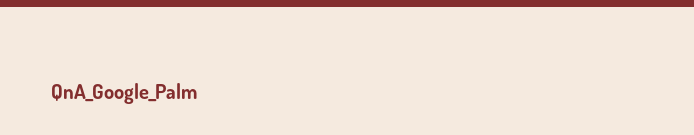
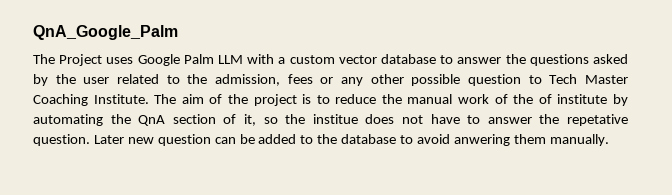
+ The Project uses Google Palm LLM with a custom vector database to answer the questions asked by the user related to the admission, fees or any other possible question to Tech Master Coaching Institute. The aim of the project is to reduce the manual work of the of institute by automating the QnA section of it, so the institue does not have to answer the repetative question. Later new question can be added to the database to avoid anwering them manually.

